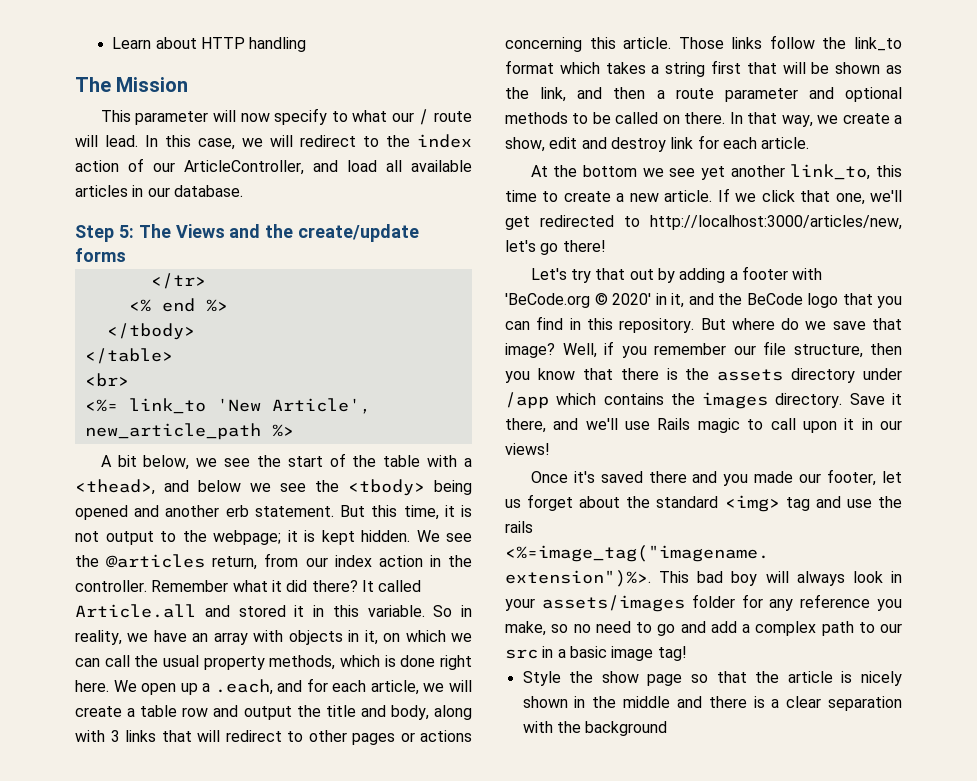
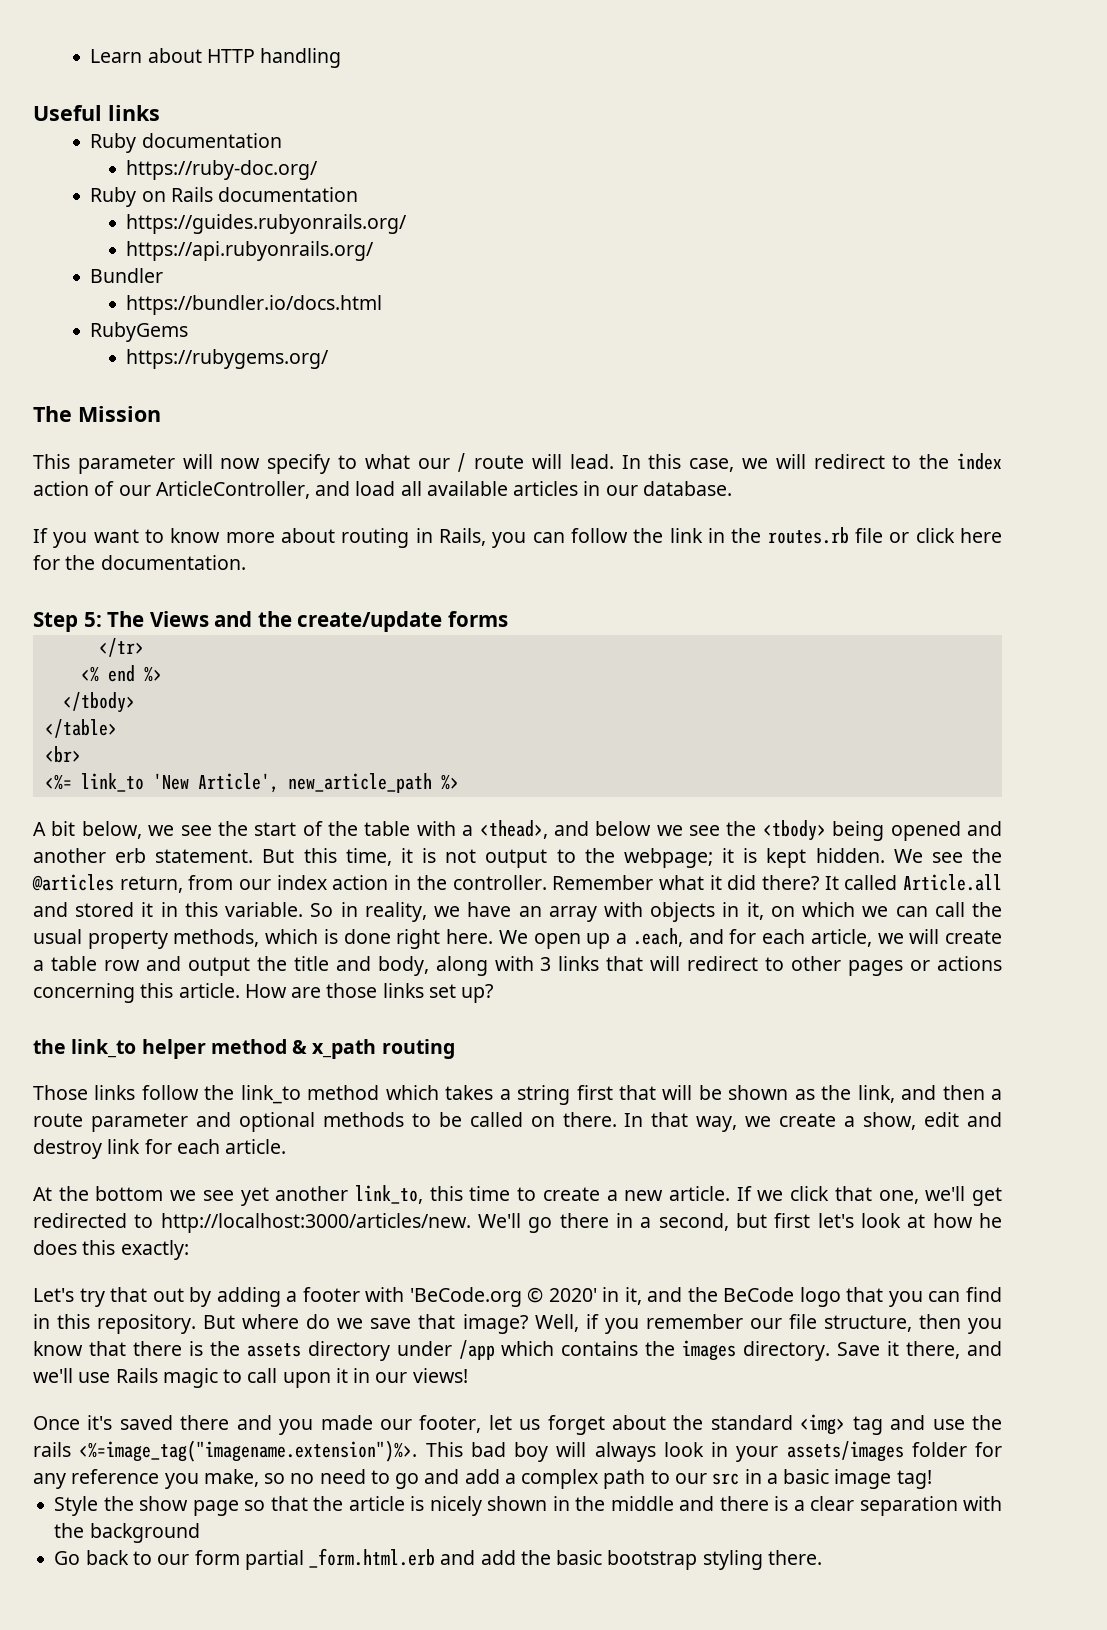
+ Useful links
+ Ruby documentation
+ https://ruby-doc.org/
+ Ruby on Rails documentation
+ https://guides.rubyonrails.org/
+ https://api.rubyonrails.org/
+ Bundler
+ https://bundler.io/docs.html
+ RubyGems
+ https://rubygems.org/
+ If you want to know more about routing in Rails, you can follow the link in the routes.rb file or click here for the documentation.
- We open up a .each, and for each article, we will create a table row and output the title and body, along with 3 links that will redirect to other pages or actions concerning this article. Those links follow the link_to format which takes a string first that will be shown as the link, and then a route parameter and optional methods to be called on there.
+ We open up a .each, and for each article, we will create a table row and output the title and body, along with 3 links that will redirect to other pages or actions concerning this article. How are those links set up?
+ the link_to helper method & x_path routing
+ Those links follow the link_to method which takes a string first that will be shown as the link, and then a route parameter and optional methods to be called on there.
- If we click that one, we'll get redirected to http://localhost:3000/articles/new, let's go there!
+ If we click that one, we'll get redirected to http://localhost:3000/articles/new. We'll go there in a second, but first let's look at how he does this exactly:
+ Go back to our form partial _form.html.erb and add the basic bootstrap styling there.

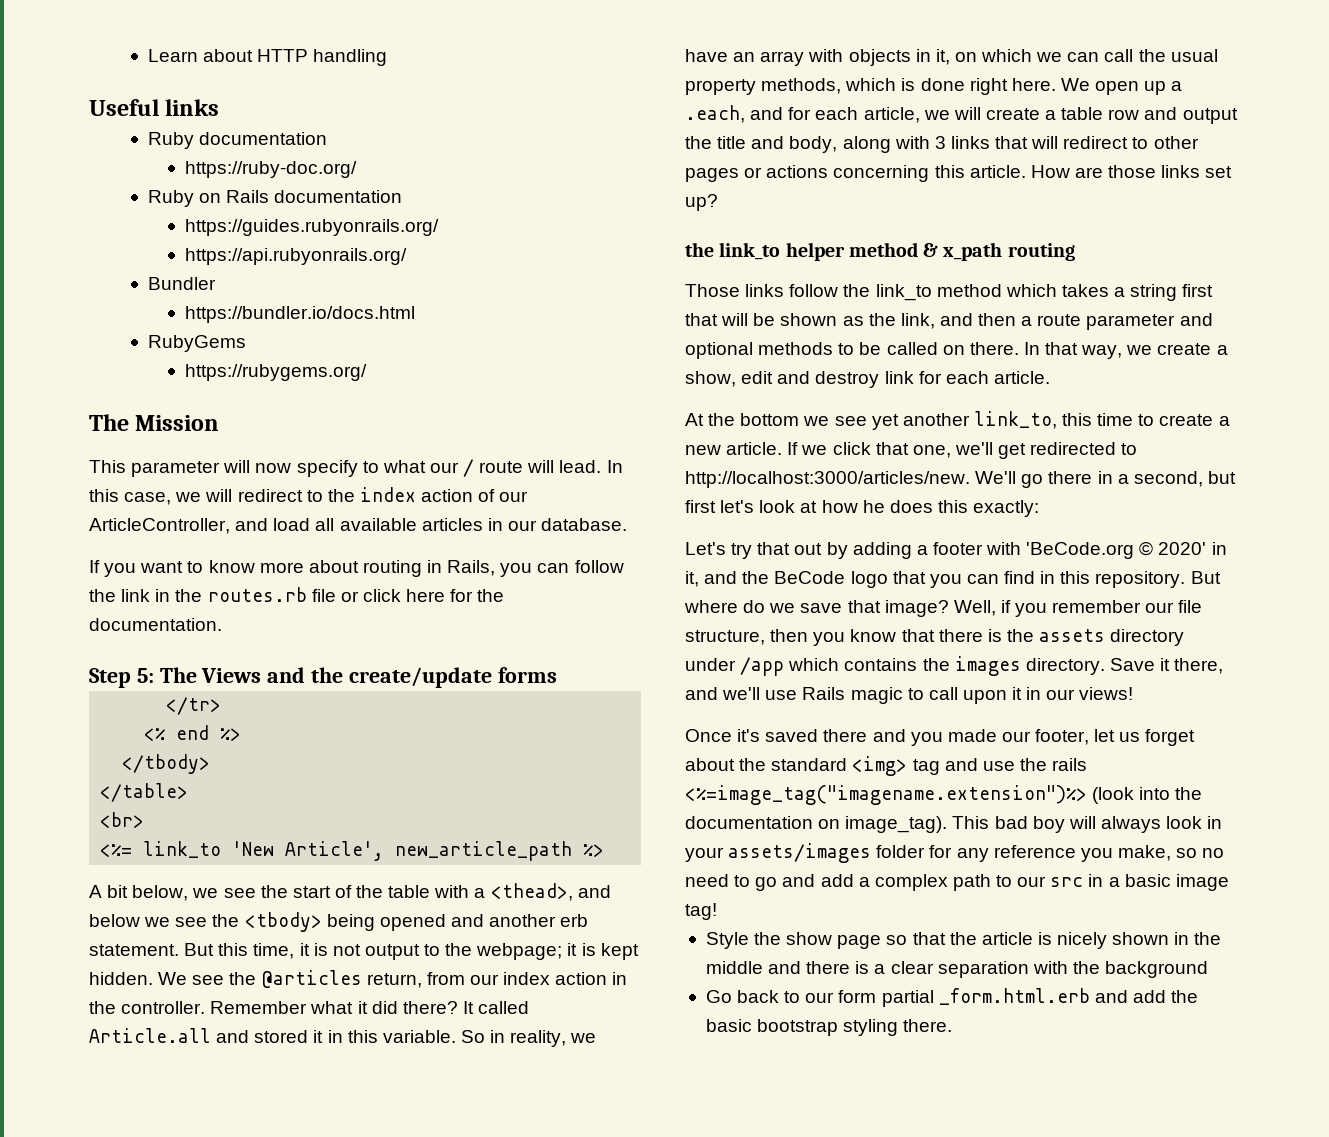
- Once it's saved there and you made our footer, let us forget about the standard <img> tag and use the rails <%=image_tag("imagename.extension")%>. This bad boy will always look in your assets/images folder for any reference you make, so no need to go and add a complex path to our src in a basic image tag!
+ Once it's saved there and you made our footer, let us forget about the standard <img> tag and use the rails <%=image_tag("imagename.extension")%> (look into the documentation on image_tag). This bad boy will always look in your assets/images folder for any reference you make, so no need to go and add a complex path to our src in a basic image tag!

